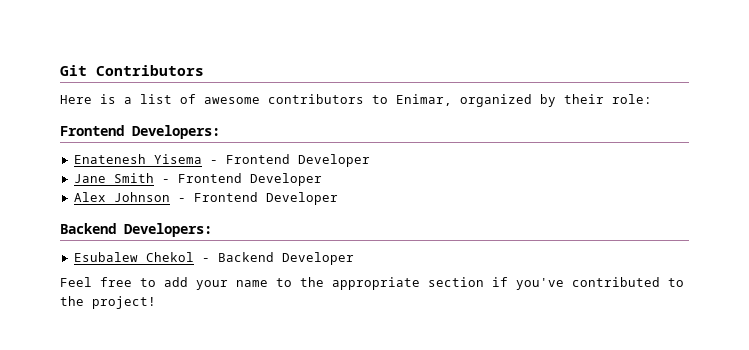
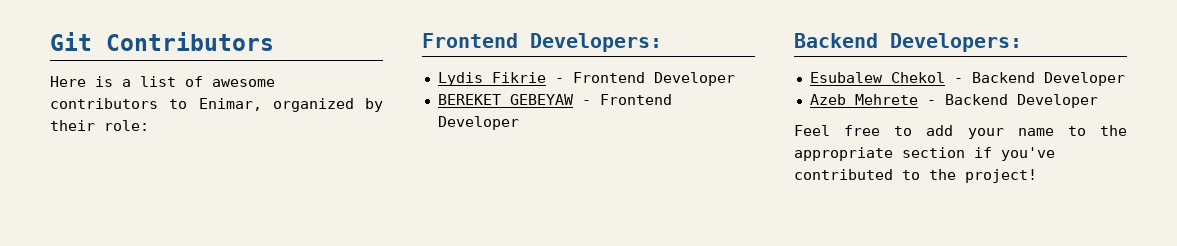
- Enatenesh Yisema - Frontend Developer
- Jane Smith - Frontend Developer
- Alex Johnson - Frontend Developer
+ Lydis Fikrie - Frontend Developer
+ BEREKET GEBEYAW - Frontend Developer
+ Azeb Mehrete - Backend Developer

